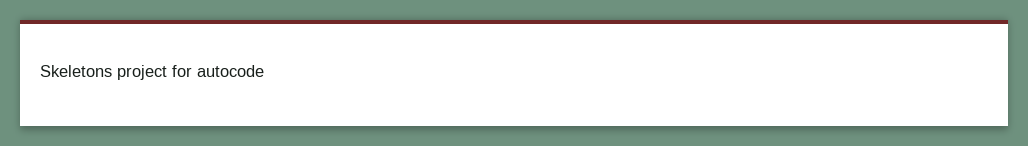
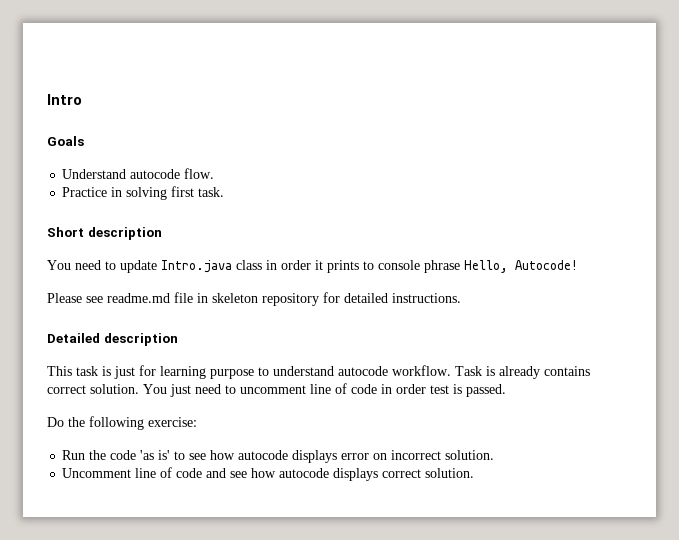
- Skeletons project for autocode
+ Intro
+ Goals
+ Understand autocode flow.
+ Practice in solving first task.
+ Short description
+ You need to update Intro.java class in order it prints to console phrase Hello, Autocode!
+ Please see readme.md file in skeleton repository for detailed instructions.
+ Detailed description
+ This task is just for learning purpose to understand autocode workflow. Task is already contains correct solution. You just need to uncomment line of code in order test is passed.
+ Do the following exercise:
+ Run the code 'as is' to see how autocode displays error on incorrect solution.
+ Uncomment line of code and see how autocode displays correct solution.

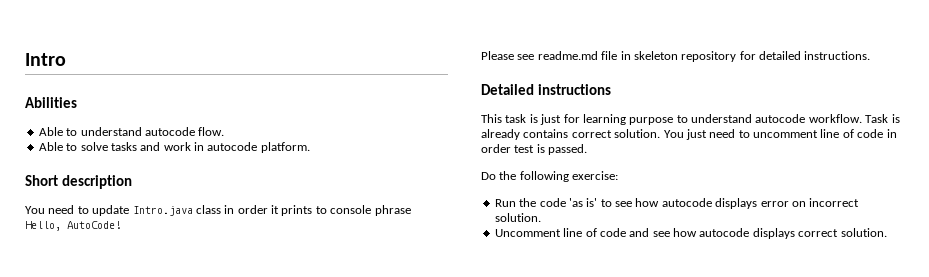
- Goals
- Understand autocode flow.
- Practice in solving first task.
+ Abilities
+ Able to understand autocode flow.
+ Able to solve tasks and work in autocode platform.
- You need to update Intro.java class in order it prints to console phrase Hello, Autocode!
+ You need to update Intro.java class in order it prints to console phrase Hello, AutoCode!
- Detailed description
+ Detailed instructions

